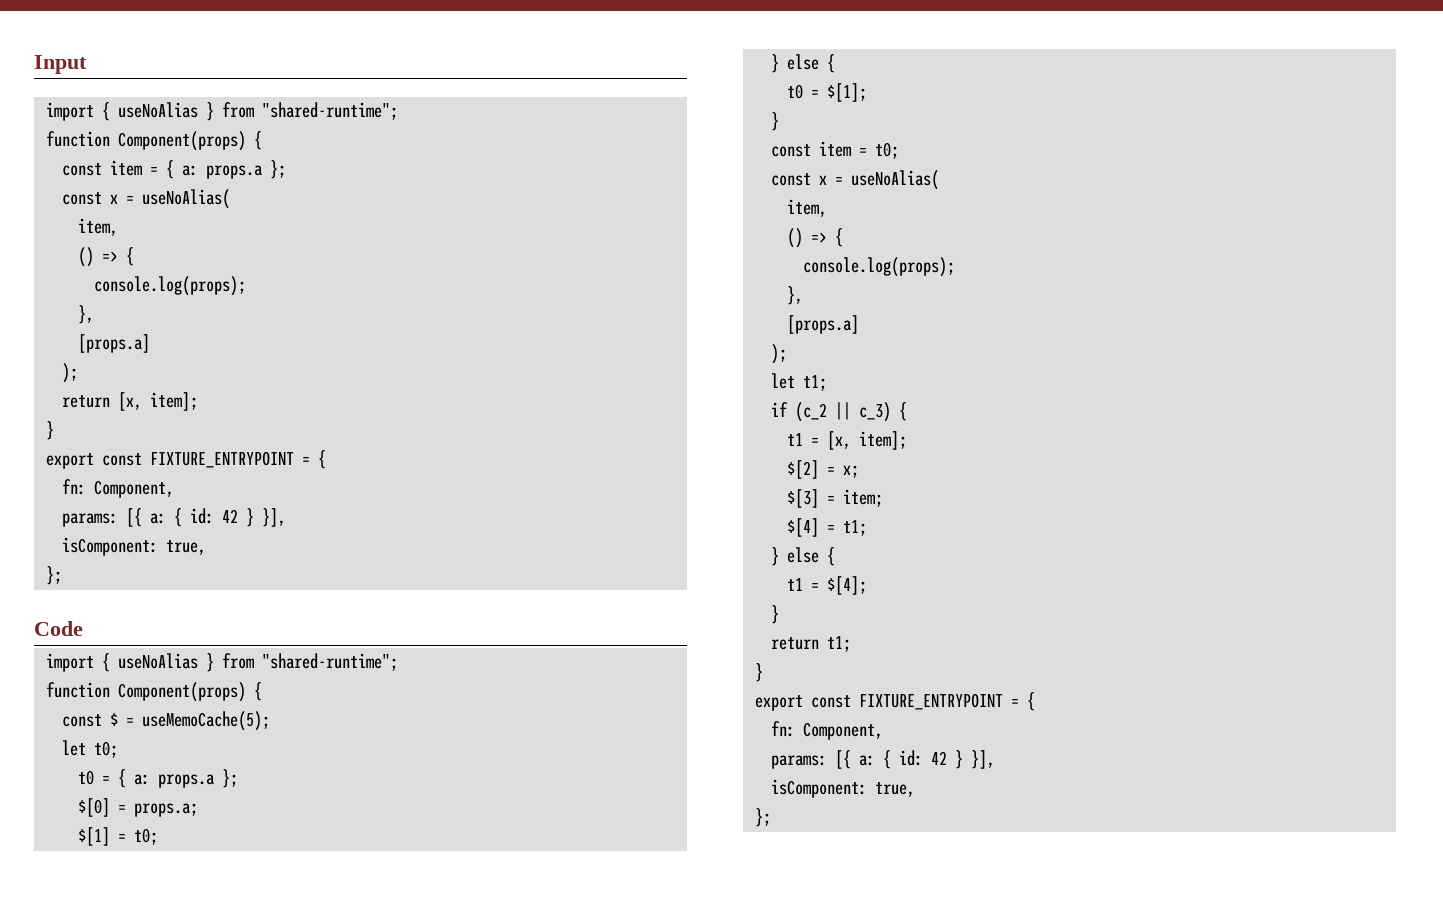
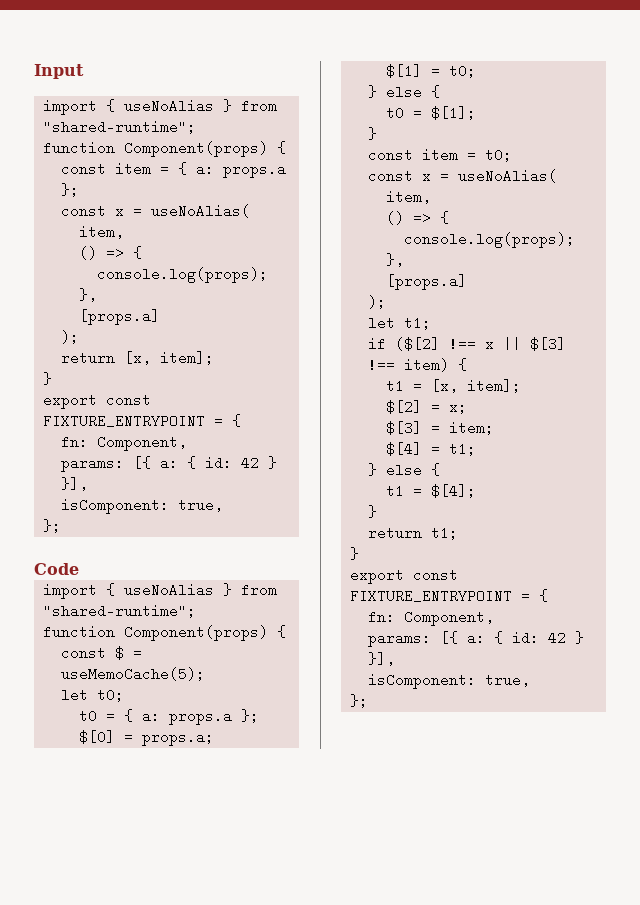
- if (c_2 || c_3) {
+ if ($[2] !== x || $[3] !== item) {

